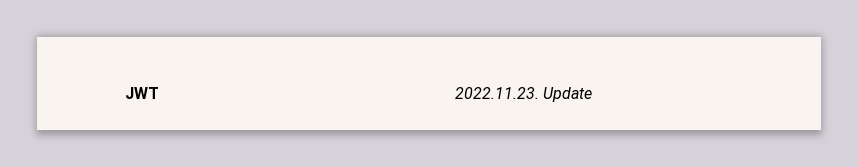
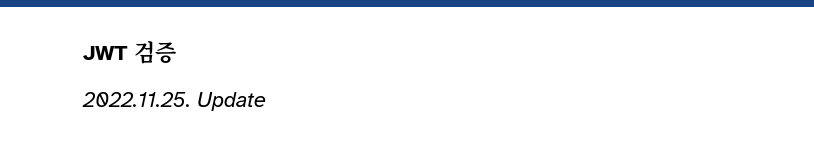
- JWT
- 2022.11.23. Update
+ JWT 검증
+ 2022.11.25. Update

